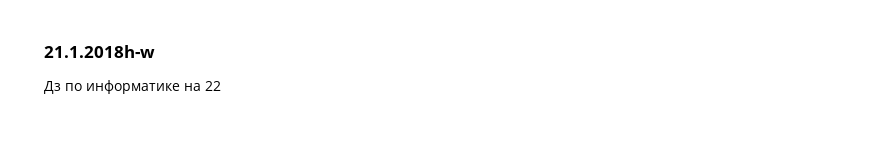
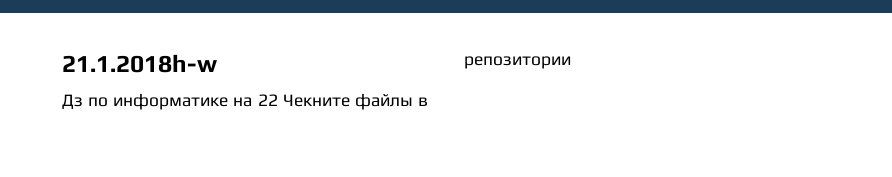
- Дз по информатике на 22
+ Дз по информатике на 22 Чекните файлы в репозитории

